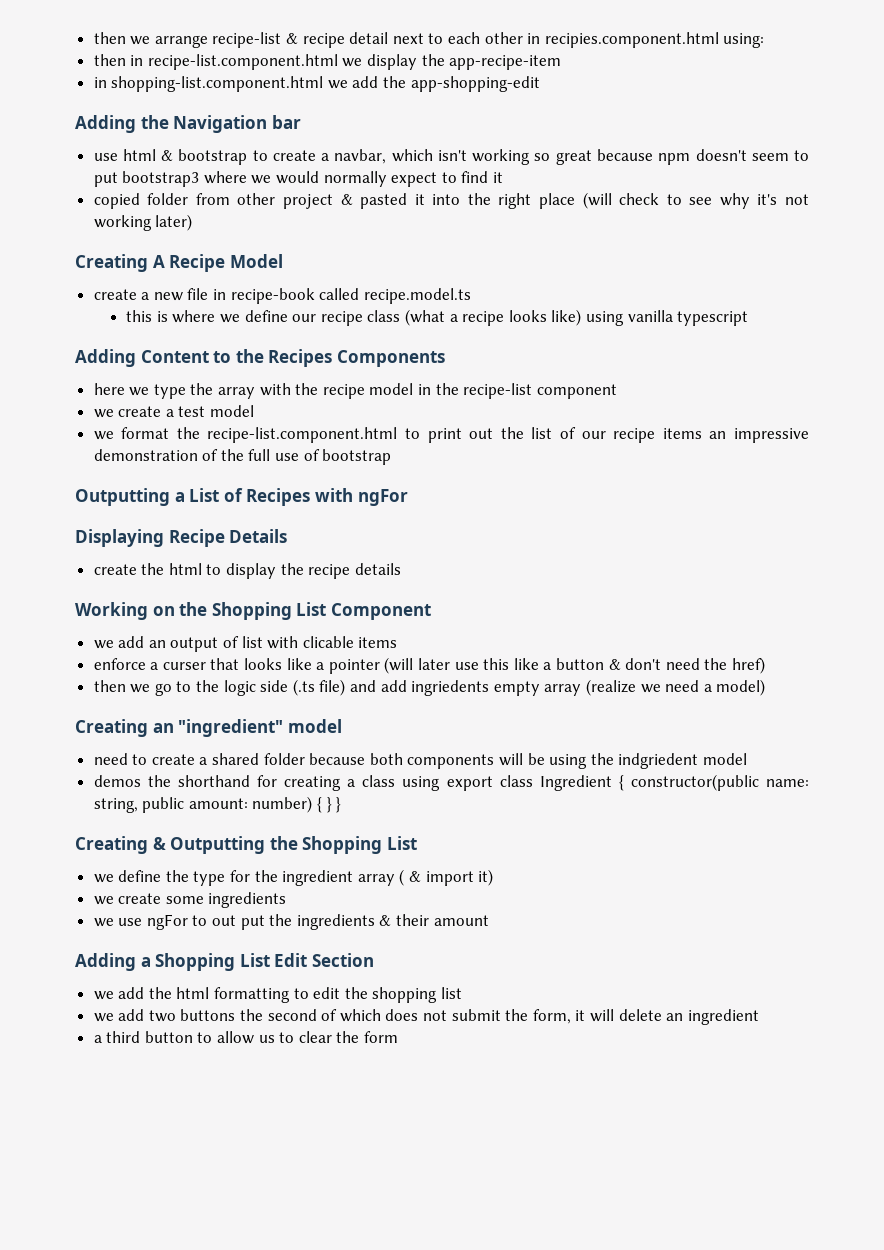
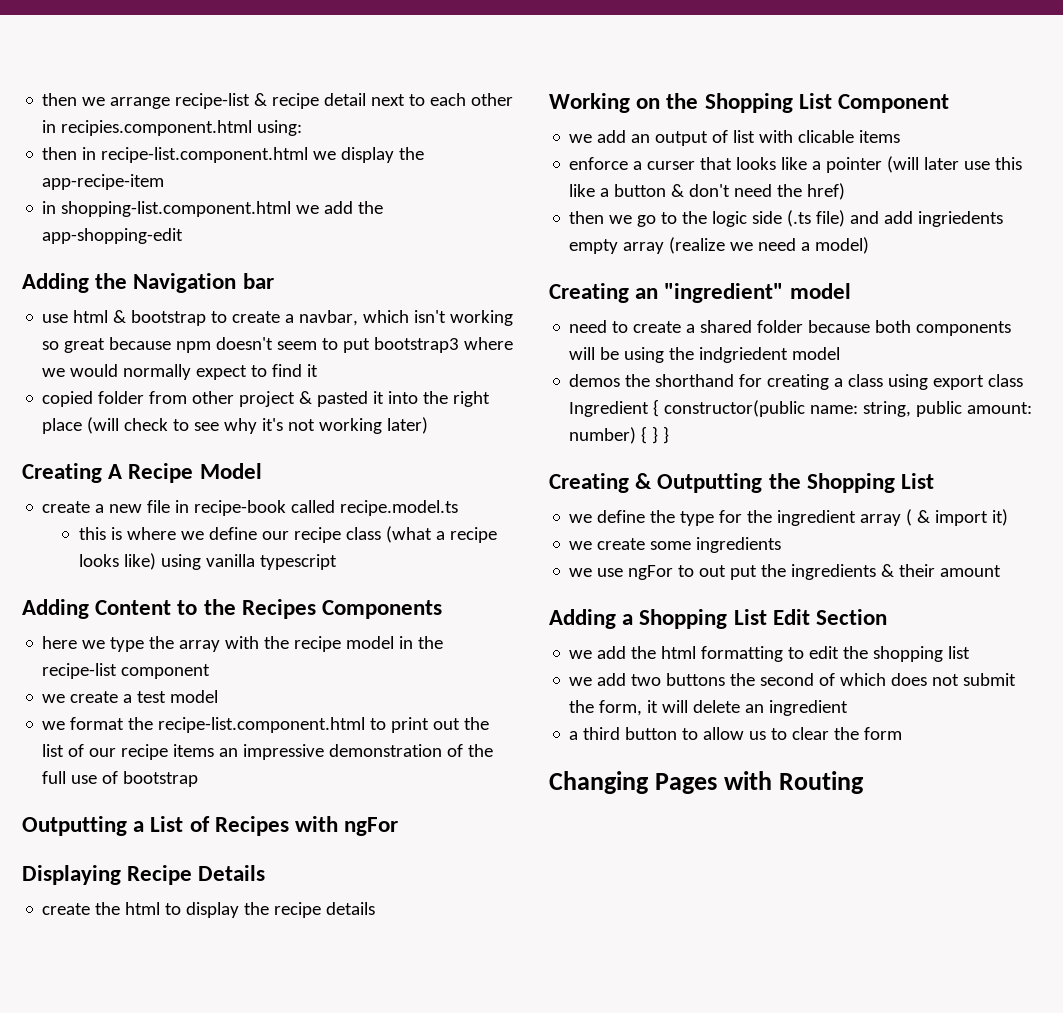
+ Changing Pages with Routing

